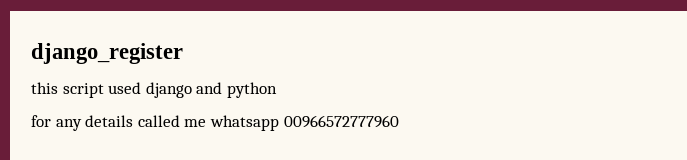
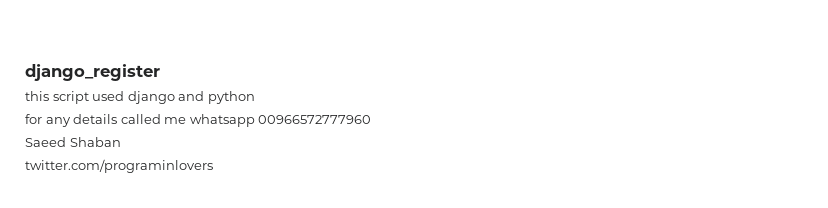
+ Saeed Shaban
+ twitter.com/programinlovers

